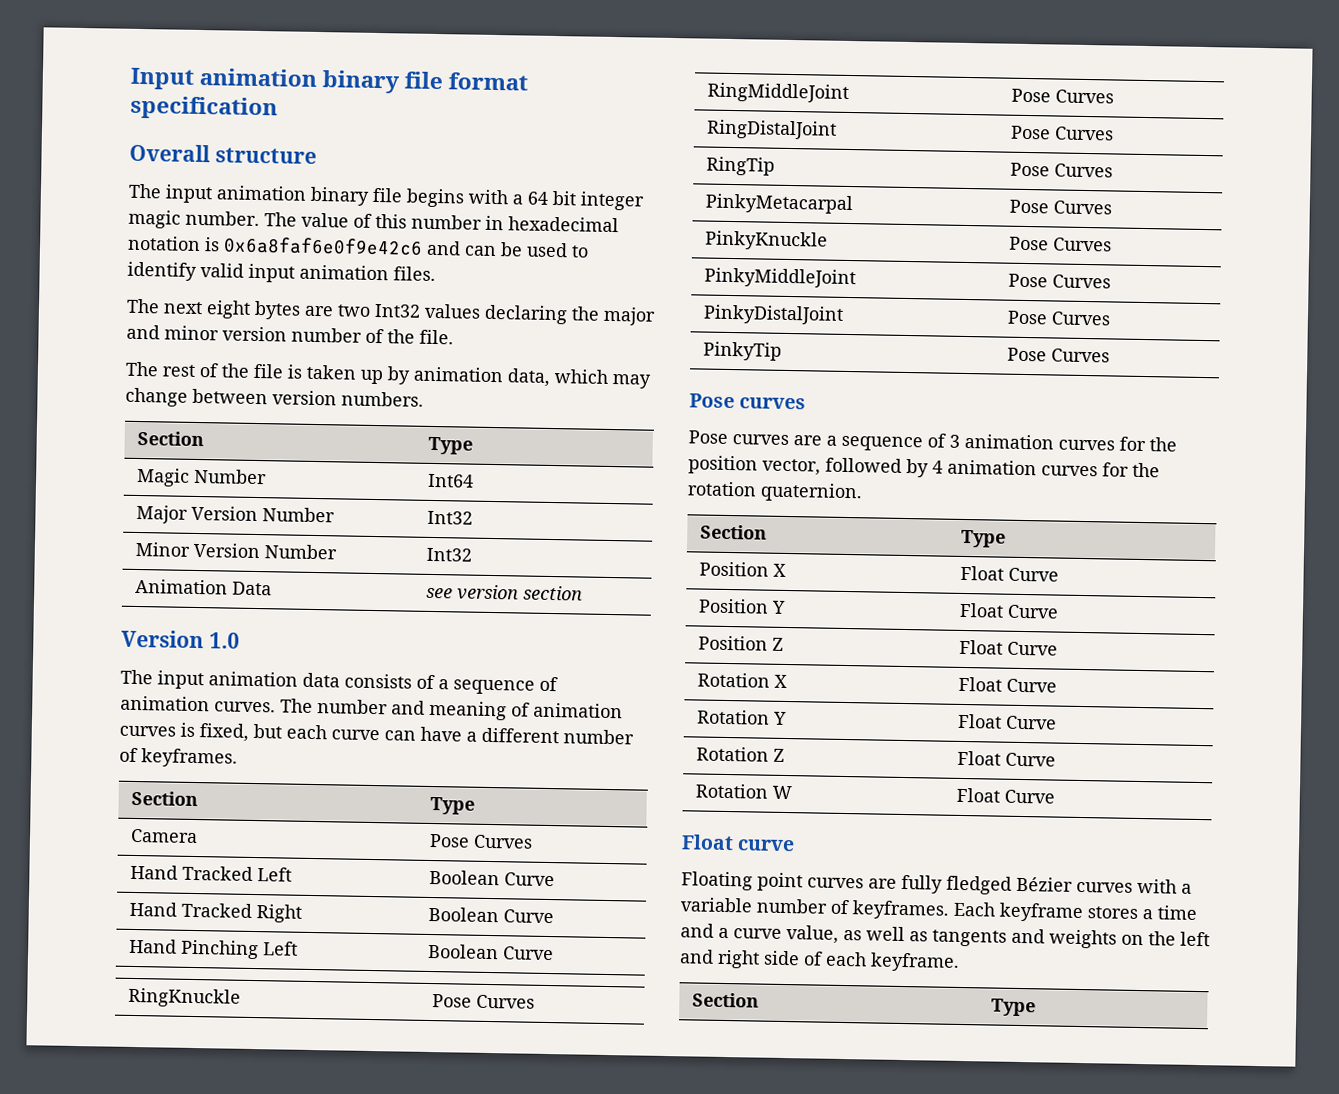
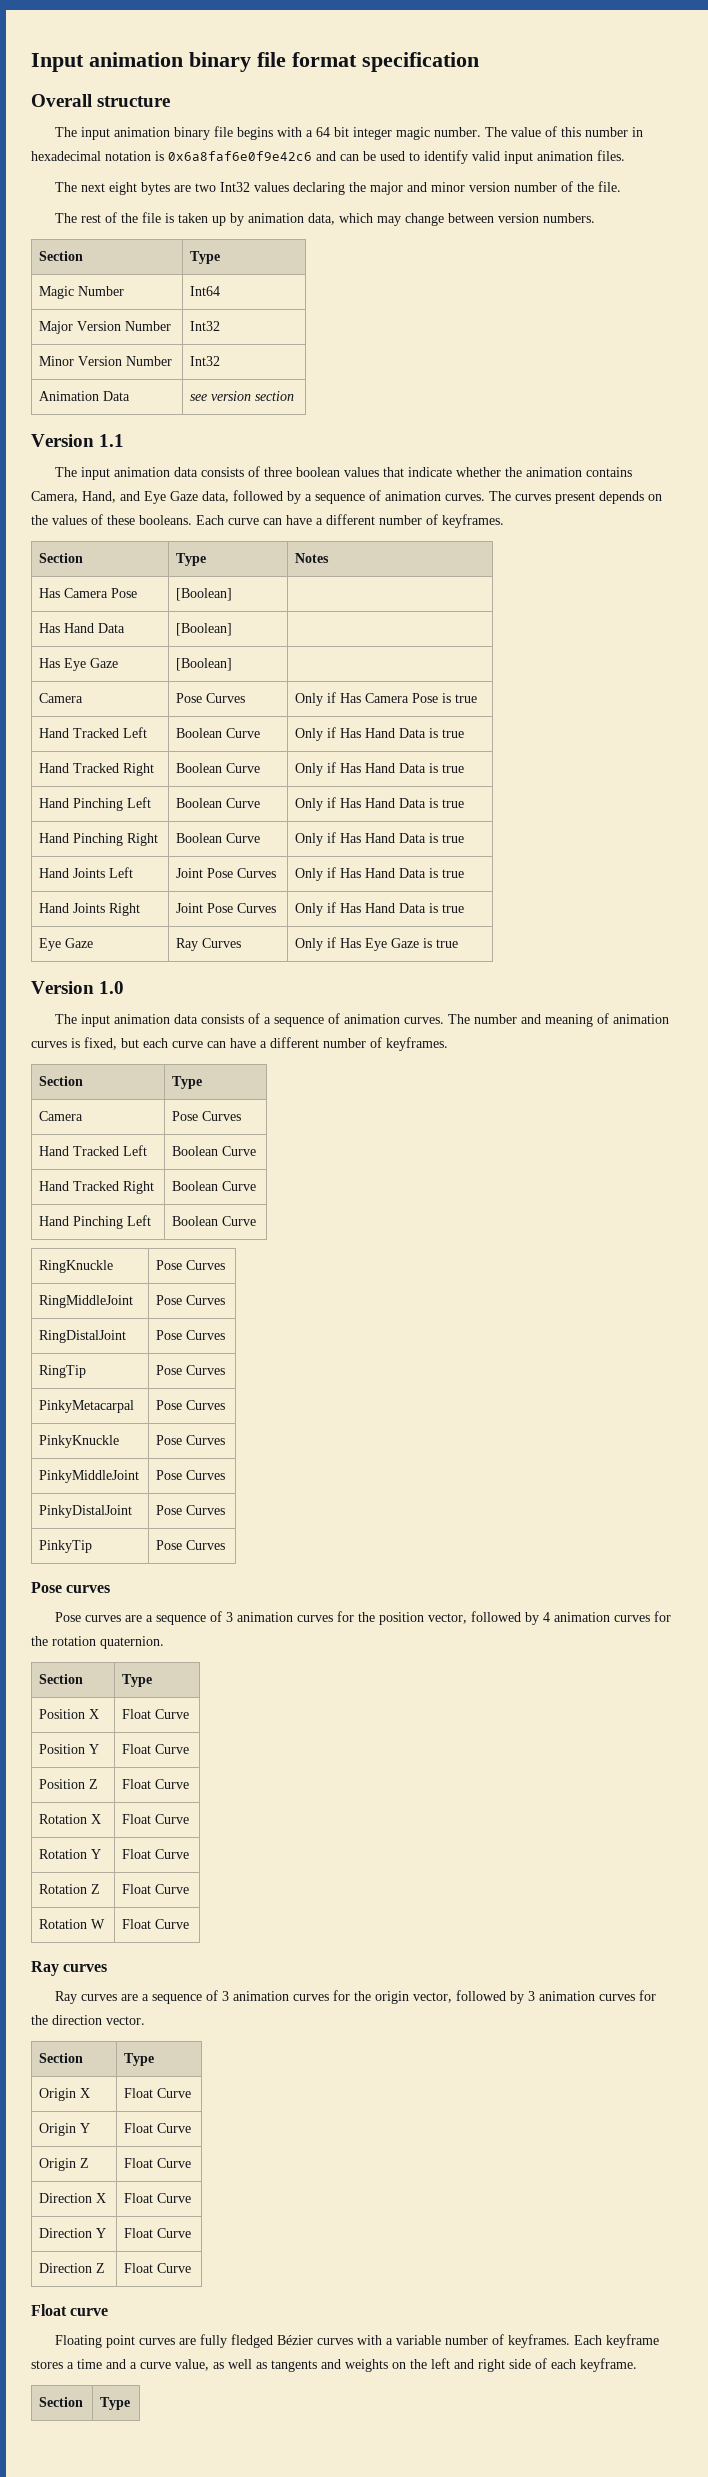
+ Version 1.1
+ The input animation data consists of three boolean values that indicate whether the animation contains Camera, Hand, and Eye Gaze data, followed by a sequence of animation curves. The curves present depends on the values of these booleans. Each curve can have a different number of keyframes.
+ Section | Type | Notes
+ Has Camera Pose | [Boolean] |
+ Has Hand Data | [Boolean] |
+ Has Eye Gaze | [Boolean] |
+ Camera | Pose Curves | Only if Has Camera Pose is true
+ Hand Tracked Left | Boolean Curve | Only if Has Hand Data is true
+ Hand Tracked Right | Boolean Curve | Only if Has Hand Data is true
+ Hand Pinching Left | Boolean Curve | Only if Has Hand Data is true
+ Hand Pinching Right | Boolean Curve | Only if Has Hand Data is true
+ Hand Joints Left | Joint Pose Curves | Only if Has Hand Data is true
+ Hand Joints Right | Joint Pose Curves | Only if Has Hand Data is true
+ Eye Gaze | Ray Curves | Only if Has Eye Gaze is true
  Rotation W | Float Curve
+ Ray curves
+ Ray curves are a sequence of 3 animation curves for the origin vector, followed by 3 animation curves for the direction vector.
+ Section | Type
+ Origin X | Float Curve
+ Origin Y | Float Curve
+ Origin Z | Float Curve
+ Direction X | Float Curve
+ Direction Y | Float Curve
+ Direction Z | Float Curve

